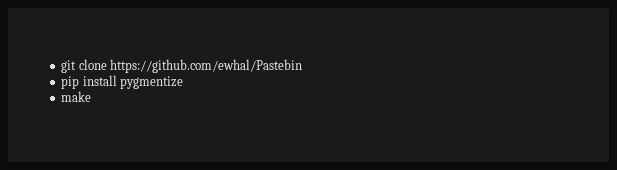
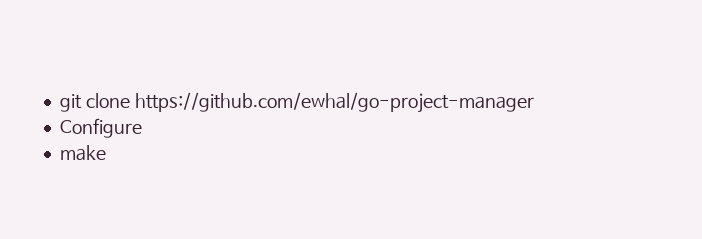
- git clone https://github.com/ewhal/Pastebin
- pip install pygmentize
+ git clone https://github.com/ewhal/go-project-manager
+ Configure

